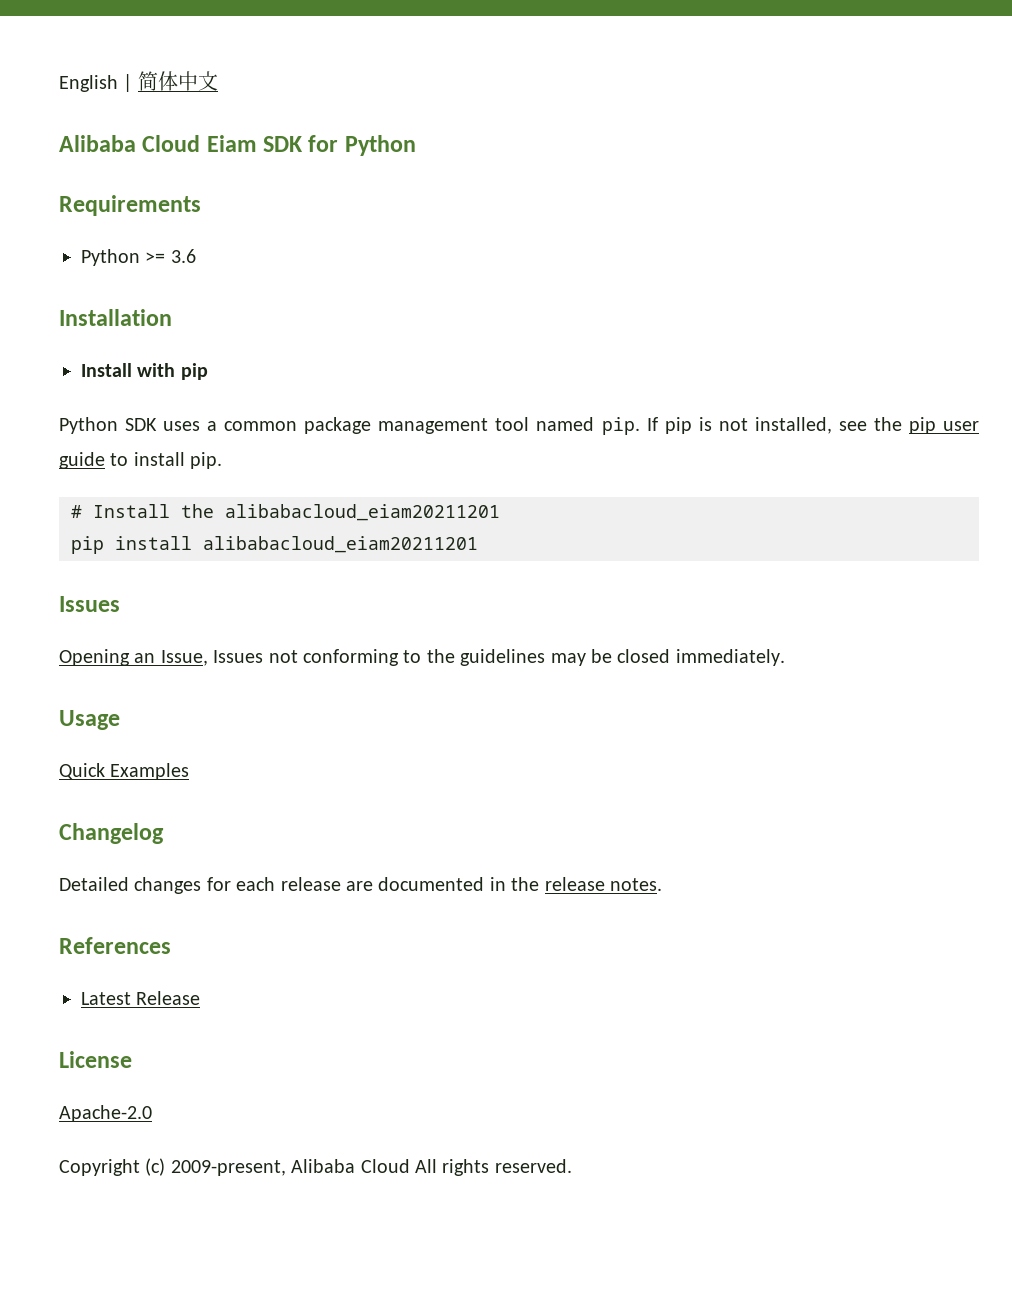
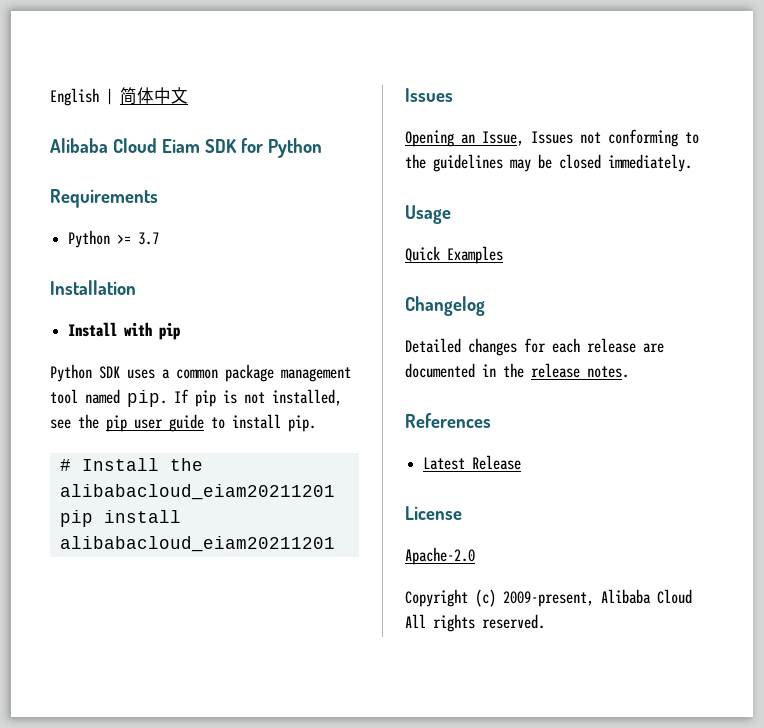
- Python >= 3.6
+ Python >= 3.7

